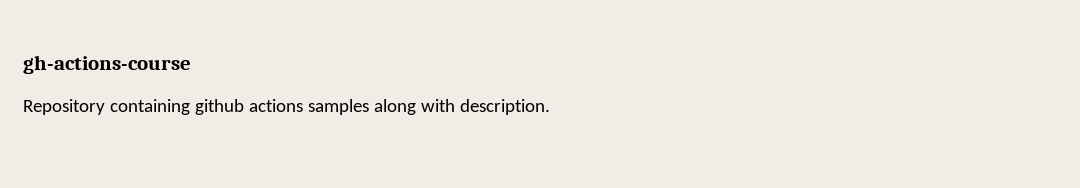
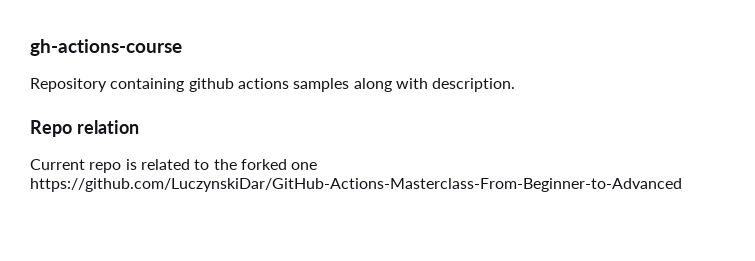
+ Repo relation
+ Current repo is related to the forked one https://github.com/LuczynskiDar/GitHub-Actions-Masterclass-From-Beginner-to-Advanced

